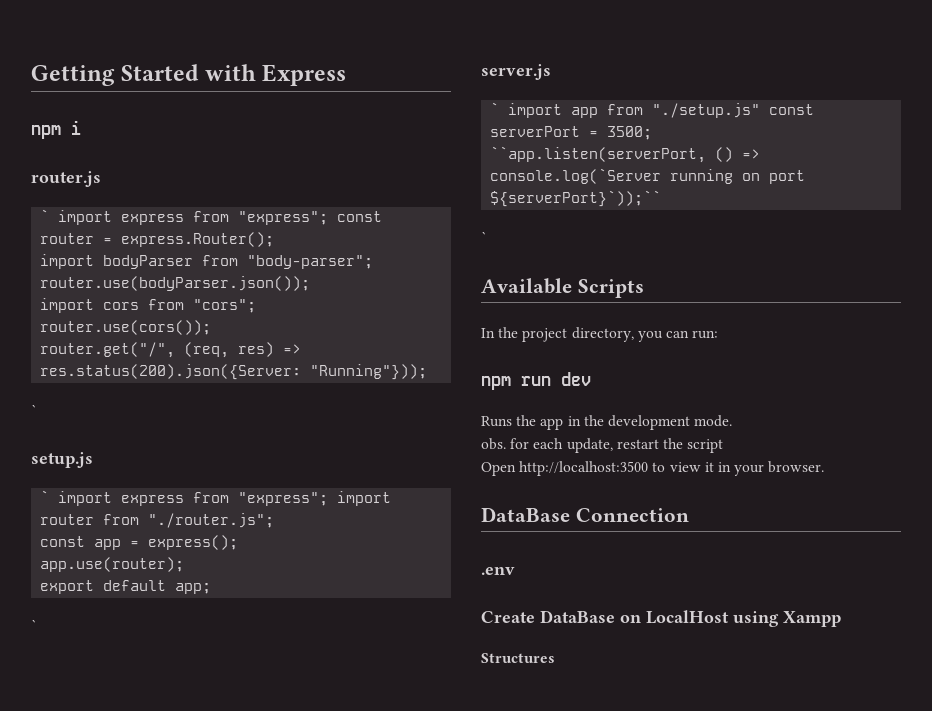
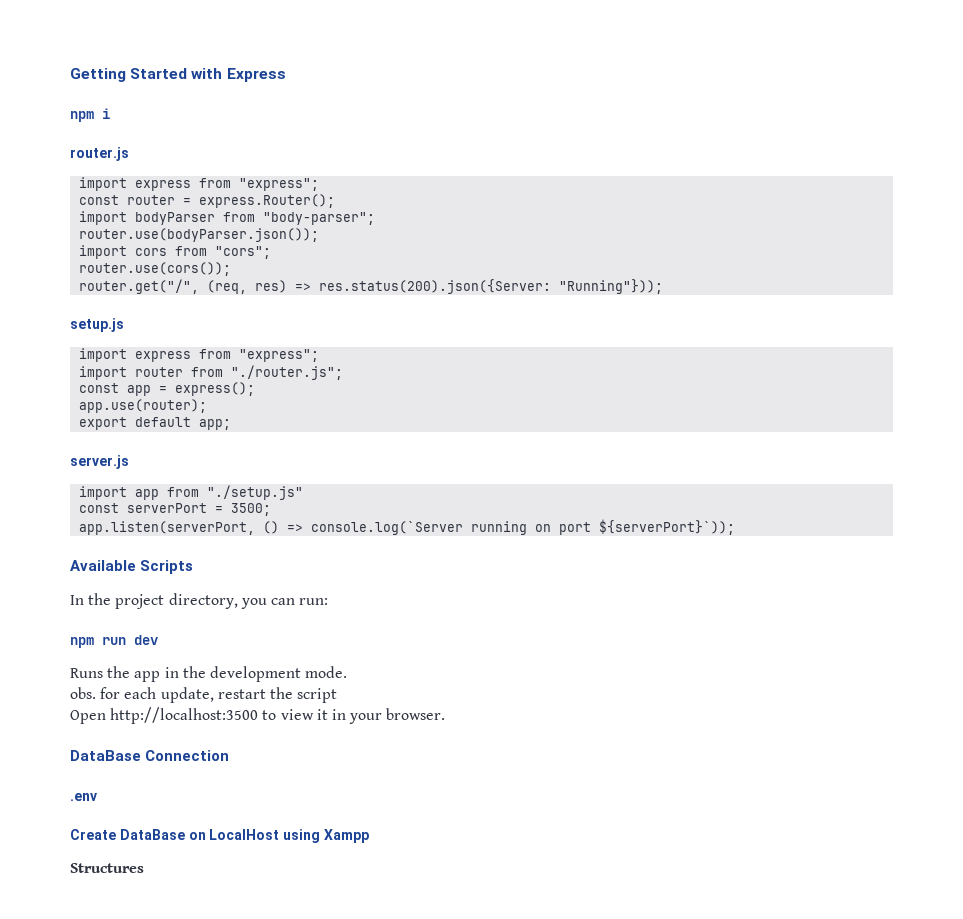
  router.js
- ` import express from "express"; const router = express.Router();
+ import express from "express";
+ const router = express.Router();
  router.get("/", (req, res) => res.status(200).json({Server: "Running"}));
- `
  setup.js
- ` import express from "express"; import router from "./router.js";
+ import express from "express";
+ import router from "./router.js";
  export default app;
- `
- ` import app from "./setup.js" const serverPort = 3500;
+ import app from "./setup.js"
+ const serverPort = 3500;
- ``app.listen(serverPort, () => console.log(`Server running on port ${serverPort}`));``
- `
+ app.listen(serverPort, () => console.log(`Server running on port ${serverPort}`));

